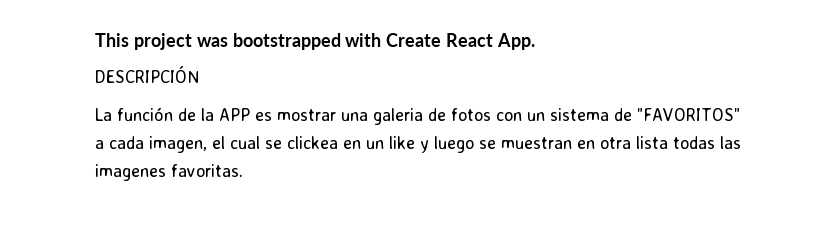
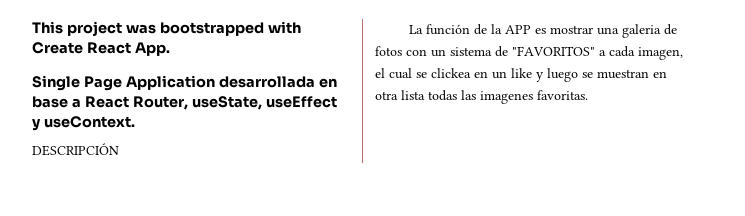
+ Single Page Application desarrollada en base a React Router, useState, useEffect y useContext.

